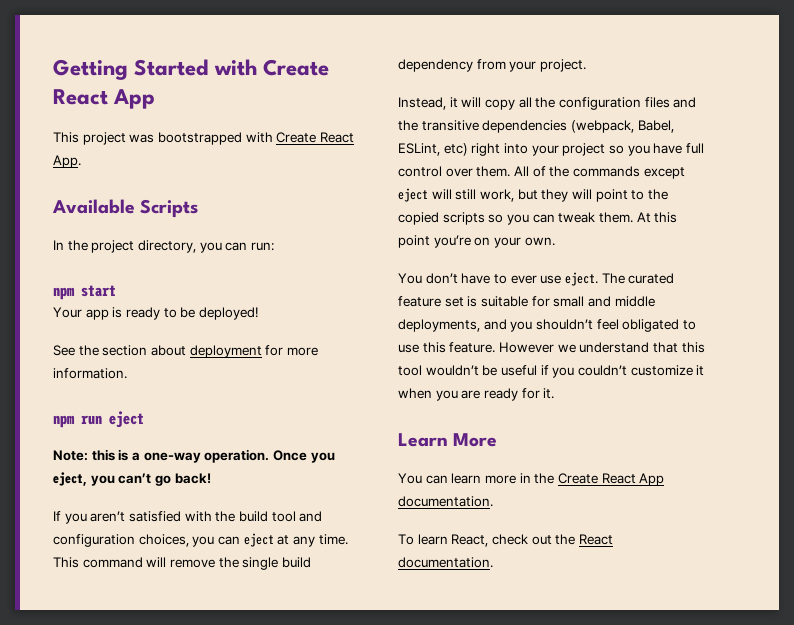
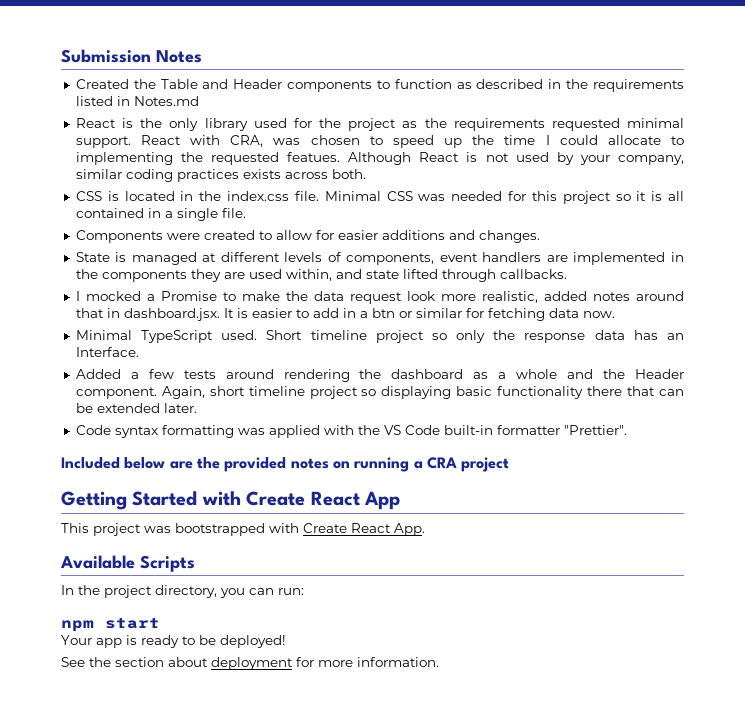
+ Submission Notes
+ Created the Table and Header components to function as described in the requirements listed in Notes.md
+ React is the only library used for the project as the requirements requested minimal support. React with CRA, was chosen to speed up the time I could allocate to implementing the requested featues. Although React is not used by your company, similar coding practices exists across both.
+ CSS is located in the index.css file. Minimal CSS was needed for this project so it is all contained in a single file.
+ Components were created to allow for easier additions and changes.
+ State is managed at different levels of components, event handlers are implemented in the components they are used within, and state lifted through callbacks.
+ I mocked a Promise to make the data request look more realistic, added notes around that in dashboard.jsx. It is easier to add in a btn or similar for fetching data now.
+ Minimal TypeScript used. Short timeline project so only the response data has an Interface.
+ Added a few tests around rendering the dashboard as a whole and the Header component. Again, short timeline project so displaying basic functionality there that can be extended later.
+ Code syntax formatting was applied with the VS Code built-in formatter "Prettier".
+ Included below are the provided notes on running a CRA project
- npm run eject
- Note: this is a one-way operation. Once you eject, you can’t go back!
- If you aren’t satisfied with the build tool and configuration choices, you can eject at any time. This command will remove the single build dependency from your project.
- Instead, it will copy all the configuration files and the transitive dependencies (webpack, Babel, ESLint, etc) right into your project so you have full control over them. All of the commands except eject will still work, but they will point to the copied scripts so you can tweak them. At this point you’re on your own.
- You don’t have to ever use eject. The curated feature set is suitable for small and middle deployments, and you shouldn’t feel obligated to use this feature. However we understand that this tool wouldn’t be useful if you couldn’t customize it when you are ready for it.
- Learn More
- You can learn more in the Create React App documentation.
- To learn React, check out the React documentation.

